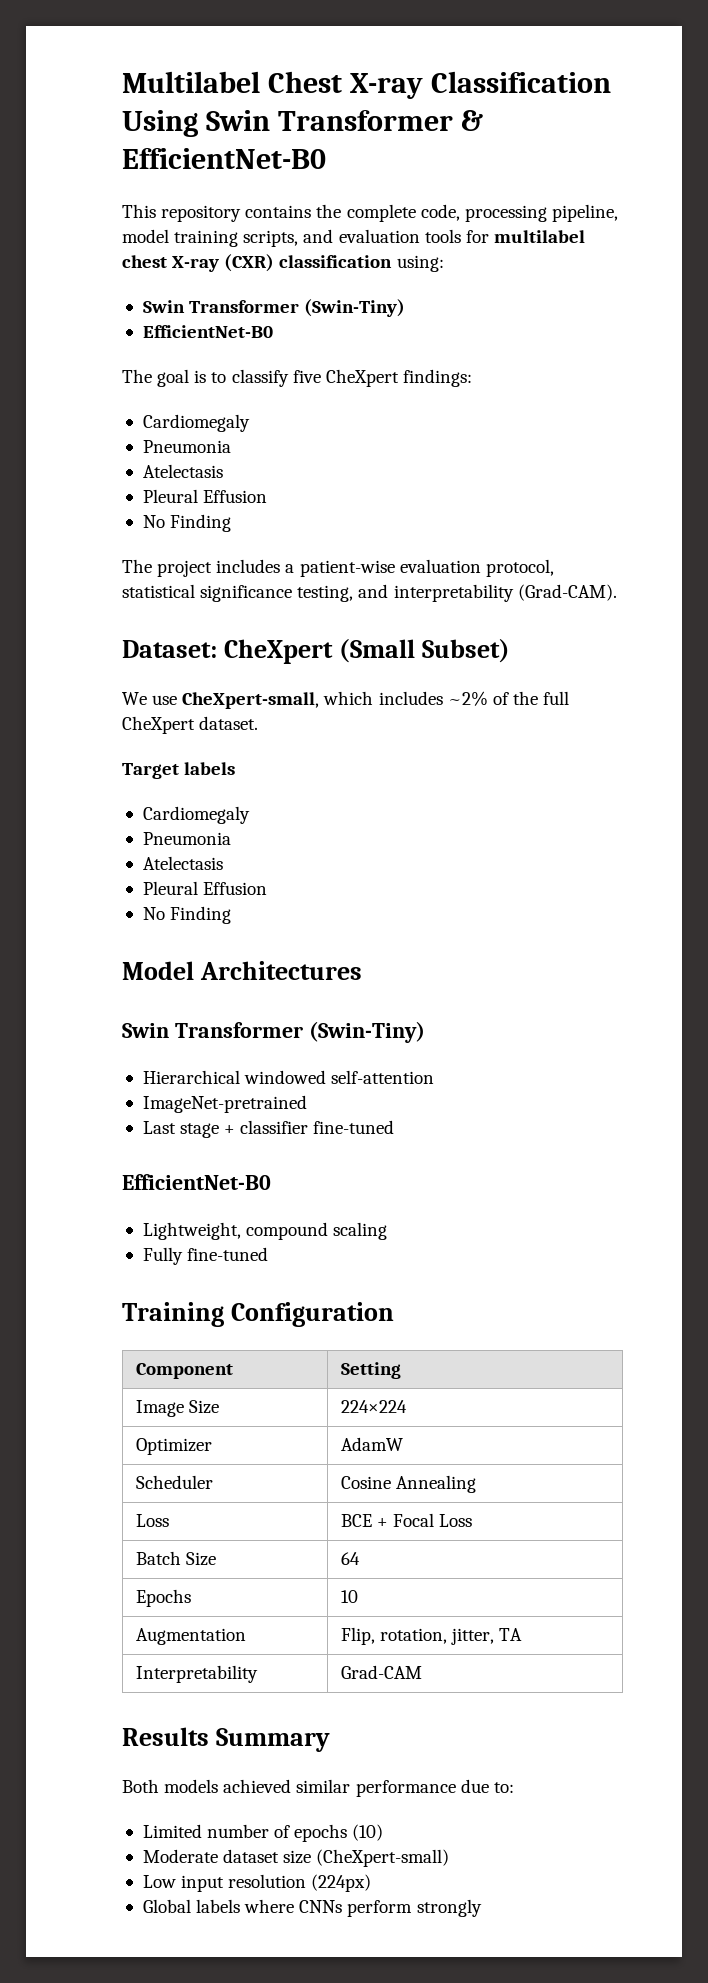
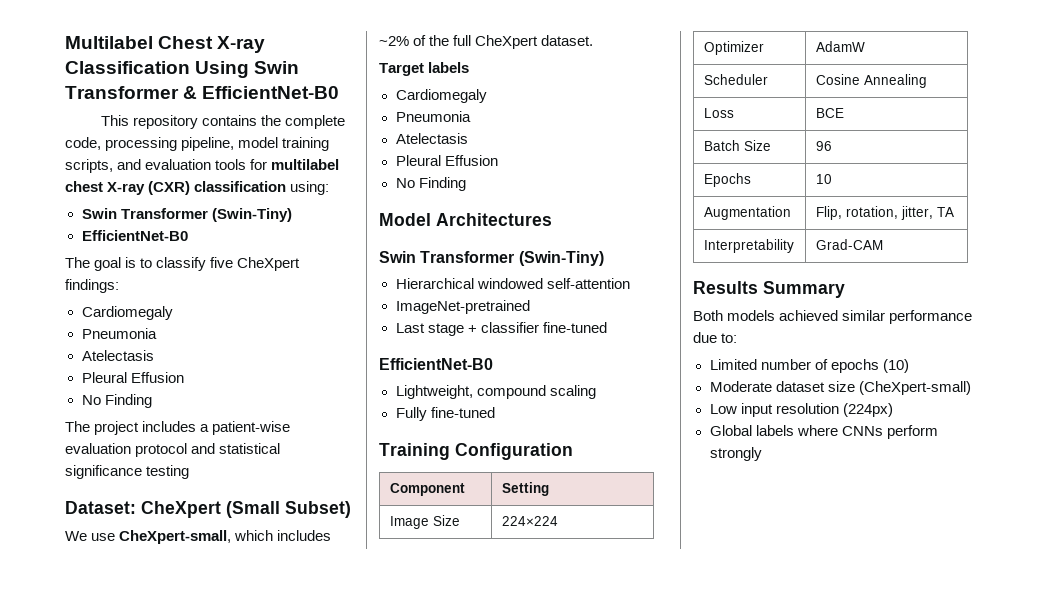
- The project includes a patient-wise evaluation protocol, statistical significance testing, and interpretability (Grad-CAM).
+ The project includes a patient-wise evaluation protocol and statistical significance testing
- Loss | BCE + Focal Loss
+ Loss | BCE
- Batch Size | 64
+ Batch Size | 96

